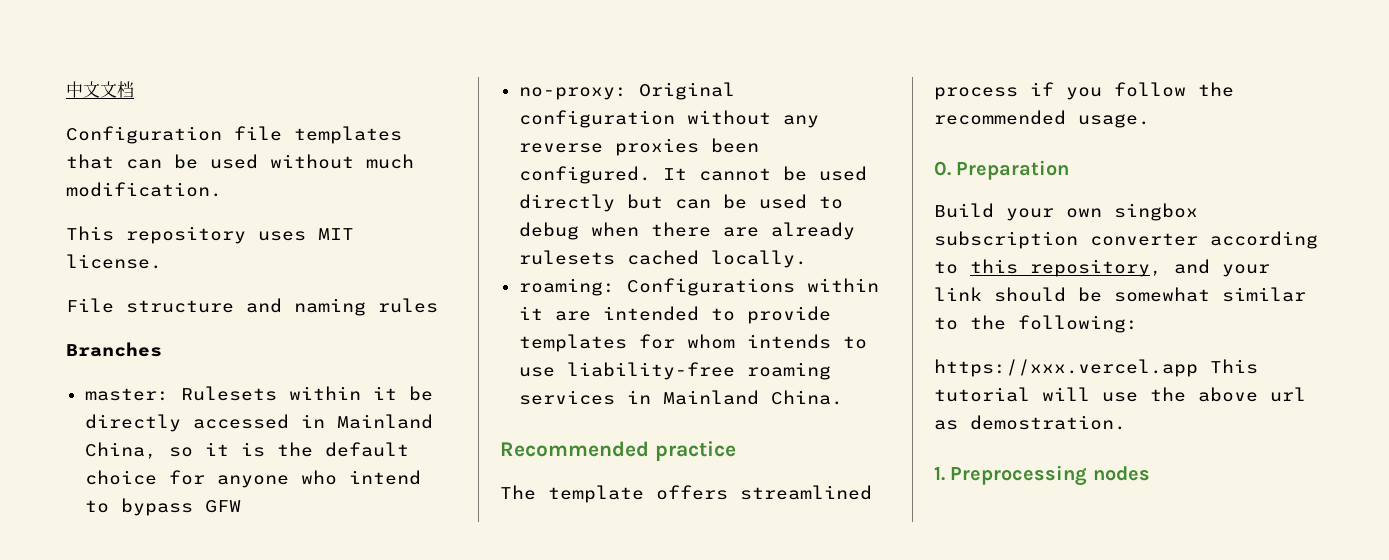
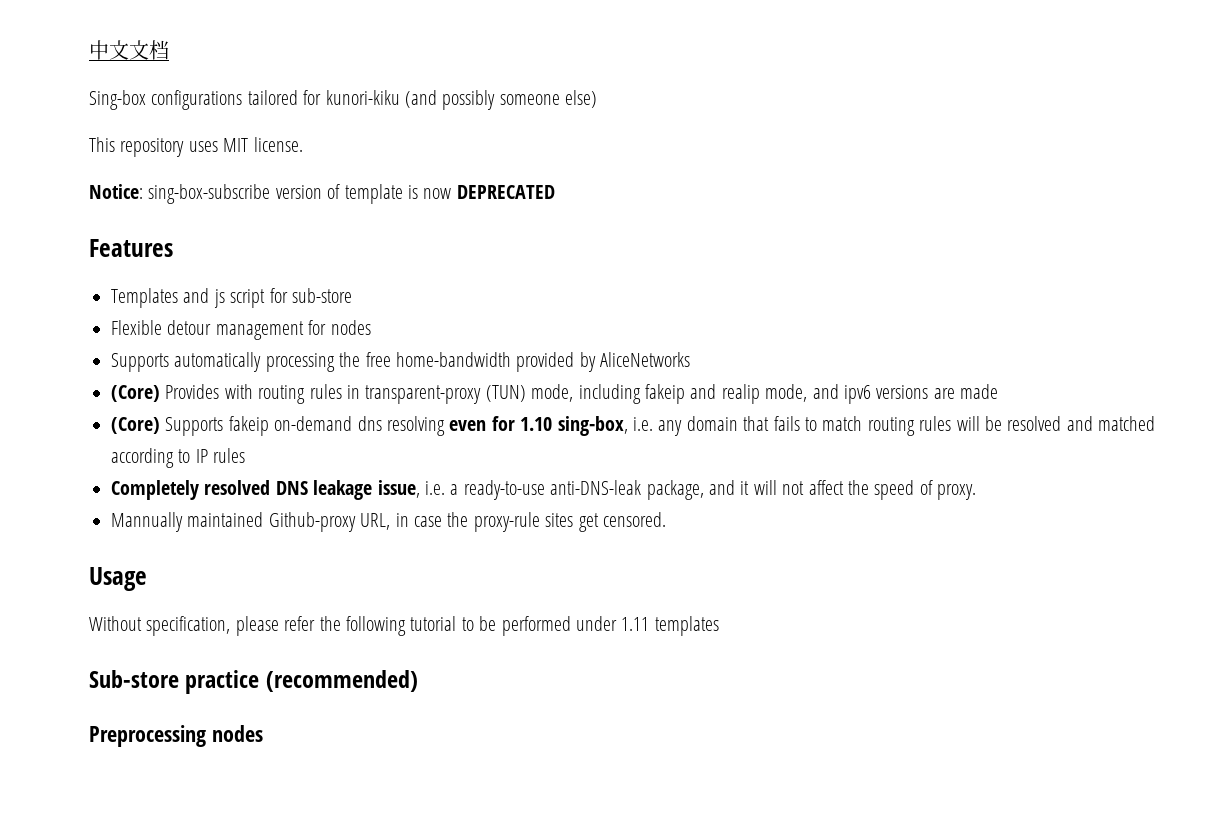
- Configuration file templates that can be used without much modification.
+ Sing-box configurations tailored for kunori-kiku (and possibly someone else)
- File structure and naming rules
- Branches
- master: Rulesets within it be directly accessed in Mainland China, so it is the default choice for anyone who intend to bypass GFW
- no-proxy: Original configuration without any reverse proxies been configured. It cannot be used directly but can be used to debug when there are already rulesets cached locally.
- roaming: Configurations within it are intended to provide templates for whom intends to use liability-free roaming services in Mainland China.
- Recommended practice
- The template offers streamlined process if you follow the recommended usage.
- 0. Preparation
- Build your own singbox subscription converter according to this repository, and your link should be somewhat similar to the following:
- https://xxx.vercel.app This tutorial will use the above url as demostration.
- 1. Preprocessing nodes
+ Notice: sing-box-subscribe version of template is now DEPRECATED
+ Features
+ Templates and js script for sub-store
+ Flexible detour management for nodes
+ Supports automatically processing the free home-bandwidth provided by AliceNetworks
+ (Core) Provides with routing rules in transparent-proxy (TUN) mode, including fakeip and realip mode, and ipv6 versions are made
+ (Core) Supports fakeip on-demand dns resolving even for 1.10 sing-box, i.e. any domain that fails to match routing rules will be resolved and matched according to IP rules
+ Completely resolved DNS leakage issue, i.e. a ready-to-use anti-DNS-leak package, and it will not affect the speed of proxy.
+ Mannually maintained Github-proxy URL, in case the proxy-rule sites get censored.
+ Usage
+ Without specification, please refer the following tutorial to be performed under 1.11 templates
+ Sub-store practice (recommended)
+ Preprocessing nodes

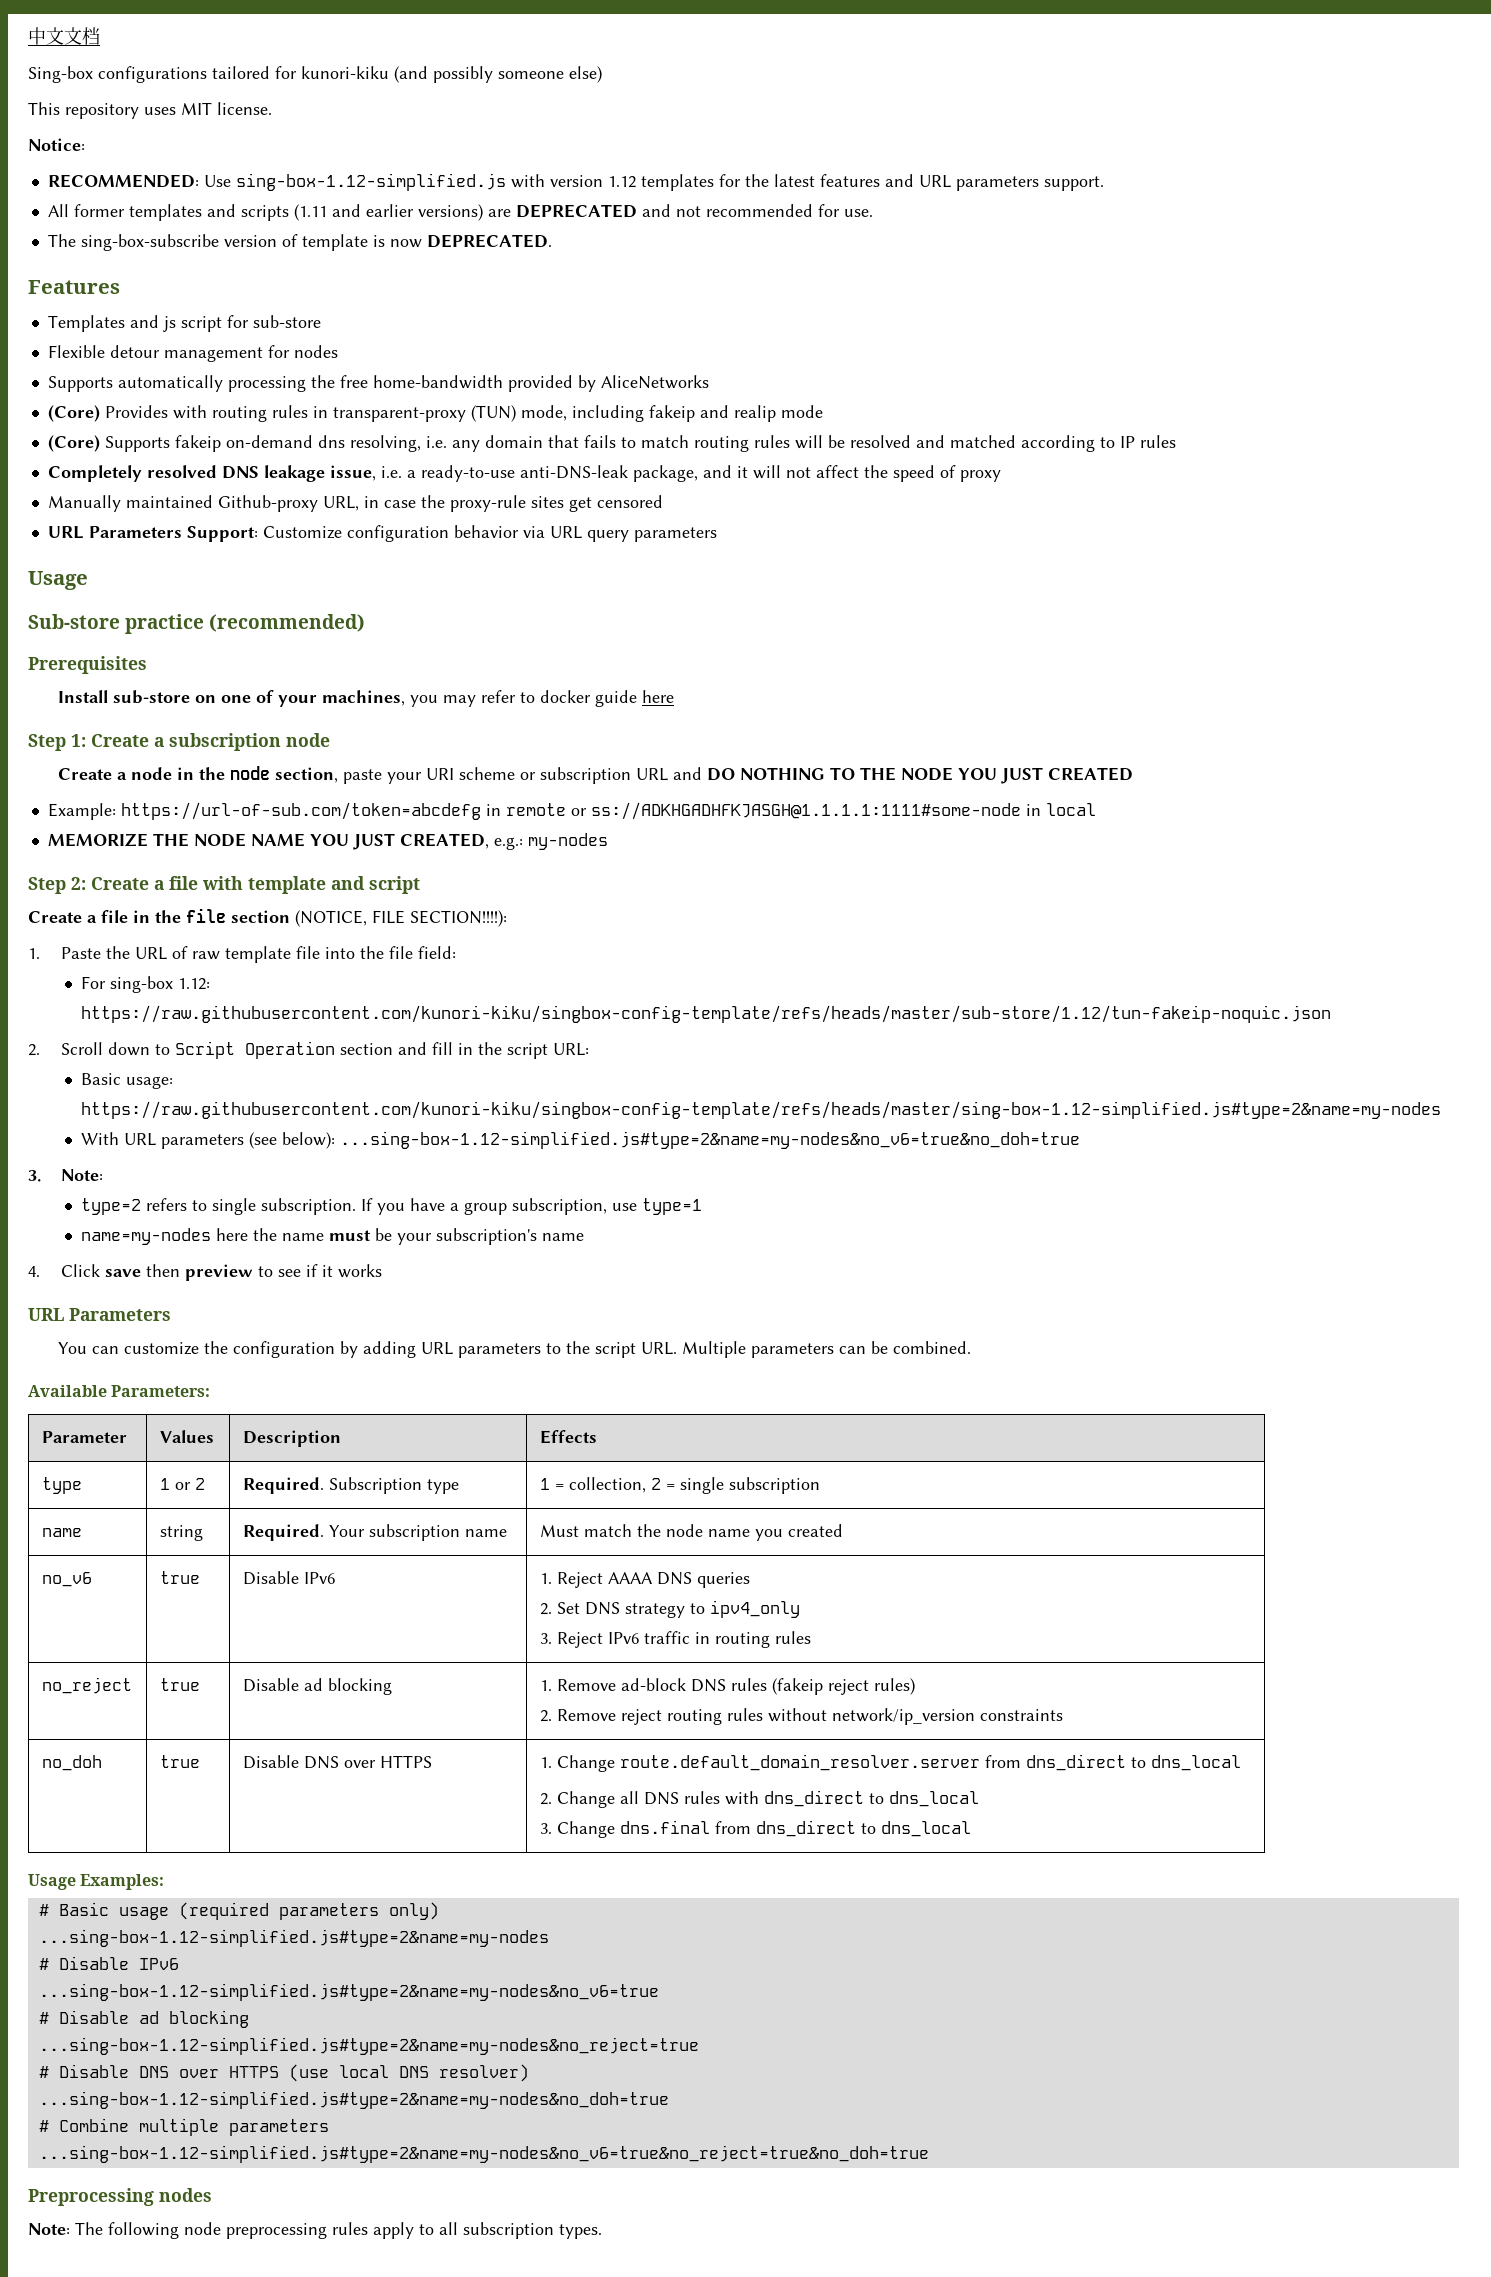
- Notice: sing-box-subscribe version of template is now DEPRECATED
+ Notice:
+ RECOMMENDED: Use sing-box-1.12-simplified.js with version 1.12 templates for the latest features and URL parameters support.
+ All former templates and scripts (1.11 and earlier versions) are DEPRECATED and not recommended for use.
+ The sing-box-subscribe version of template is now DEPRECATED.
- (Core) Provides with routing rules in transparent-proxy (TUN) mode, including fakeip and realip mode, and ipv6 versions are made
+ (Core) Provides with routing rules in transparent-proxy (TUN) mode, including fakeip and realip mode
- (Core) Supports fakeip on-demand dns resolving even for 1.10 sing-box, i.e. any domain that fails to match routing rules will be resolved and matched according to IP rules
+ (Core) Supports fakeip on-demand dns resolving, i.e. any domain that fails to match routing rules will be resolved and matched according to IP rules
- Completely resolved DNS leakage issue, i.e. a ready-to-use anti-DNS-leak package, and it will not affect the speed of proxy.
- Mannually maintained Github-proxy URL, in case the proxy-rule sites get censored.
+ Completely resolved DNS leakage issue, i.e. a ready-to-use anti-DNS-leak package, and it will not affect the speed of proxy
+ Manually maintained Github-proxy URL, in case the proxy-rule sites get censored
+ URL Parameters Support: Customize configuration behavior via URL query parameters
  Usage
- Without specification, please refer the following tutorial to be performed under 1.11 templates
  Sub-store practice (recommended)
+ Prerequisites
+ Install sub-store on one of your machines, you may refer to docker guide here
+ Step 1: Create a subscription node
+ Create a node in the node section, paste your URI scheme or subscription URL and DO NOTHING TO THE NODE YOU JUST CREATED
+ Example: https://url-of-sub.com/token=abcdefg in remote or ss://ADKHGADHFKJASGH@1.1.1.1:1111#some-node in local
+ MEMORIZE THE NODE NAME YOU JUST CREATED, e.g.: my-nodes
+ Step 2: Create a file with template and script
+ Create a file in the file section (NOTICE, FILE SECTION!!!!):
+ 1. Paste the URL of raw template file into the file field:
+ For sing-box 1.12: https://raw.githubusercontent.com/kunori-kiku/singbox-config-template/refs/heads/master/sub-store/1.12/tun-fakeip-noquic.json
+ 2. Scroll down to Script Operation section and fill in the script URL:
+ Basic usage: https://raw.githubusercontent.com/kunori-kiku/singbox-config-template/refs/heads/master/sing-box-1.12-simplified.js#type=2&name=my-nodes
+ With URL parameters (see below): ...sing-box-1.12-simplified.js#type=2&name=my-nodes&no_v6=true&no_doh=true
+ 3. Note:
+ type=2 refers to single subscription. If you have a group subscription, use type=1
+ name=my-nodes here the name must be your subscription's name
+ 4. Click save then preview to see if it works
+ URL Parameters
+ You can customize the configuration by adding URL parameters to the script URL. Multiple parameters can be combined.
+ Available Parameters:
+ Parameter | Values | Description | Effects
+ type | 1 or 2 | Required. Subscription type | 1 = collection, 2 = single subscription
+ name | string | Required. Your subscription name | Must match the node name you created
+ no_v6 | true | Disable IPv6 | 1. Reject AAAA DNS queries
+ 2. Set DNS strategy to ipv4_only
+ 3. Reject IPv6 traffic in routing rules
+ no_reject | true | Disable ad blocking | 1. Remove ad-block DNS rules (fakeip reject rules)
+ 2. Remove reject routing rules without network/ip_version constraints
+ no_doh | true | Disable DNS over HTTPS | 1. Change route.default_domain_resolver.server from dns_direct to dns_local
+ 2. Change all DNS rules with dns_direct to dns_local
+ 3. Change dns.final from dns_direct to dns_local
+ Usage Examples:
+ # Basic usage (required parameters only)
+ ...sing-box-1.12-simplified.js#type=2&name=my-nodes
+ # Disable IPv6
+ ...sing-box-1.12-simplified.js#type=2&name=my-nodes&no_v6=true
+ # Disable ad blocking
+ ...sing-box-1.12-simplified.js#type=2&name=my-nodes&no_reject=true
+ # Disable DNS over HTTPS (use local DNS resolver)
+ ...sing-box-1.12-simplified.js#type=2&name=my-nodes&no_doh=true
+ # Combine multiple parameters
+ ...sing-box-1.12-simplified.js#type=2&name=my-nodes&no_v6=true&no_reject=true&no_doh=true
  Preprocessing nodes
+ Note: The following node preprocessing rules apply to all subscription types.

